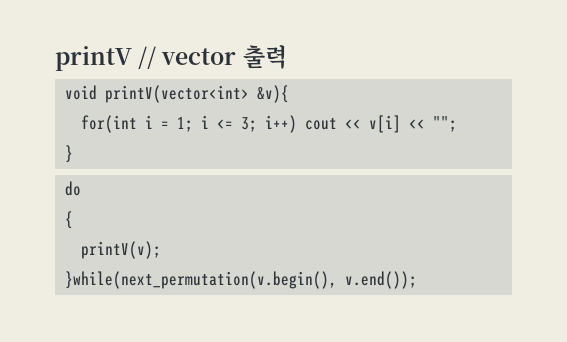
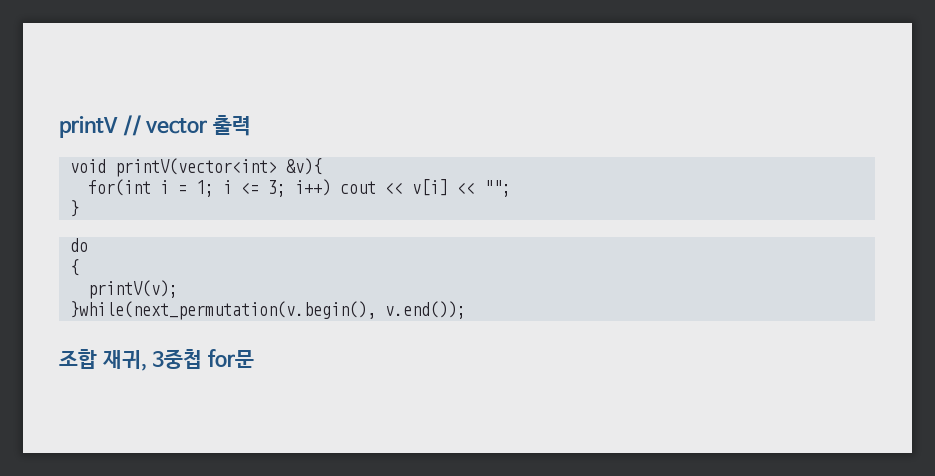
+ 조합 재귀, 3중첩 for문

